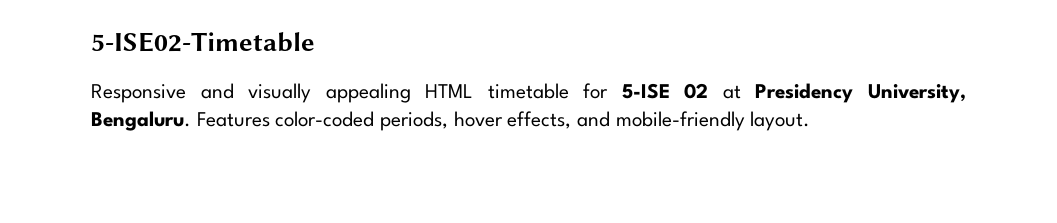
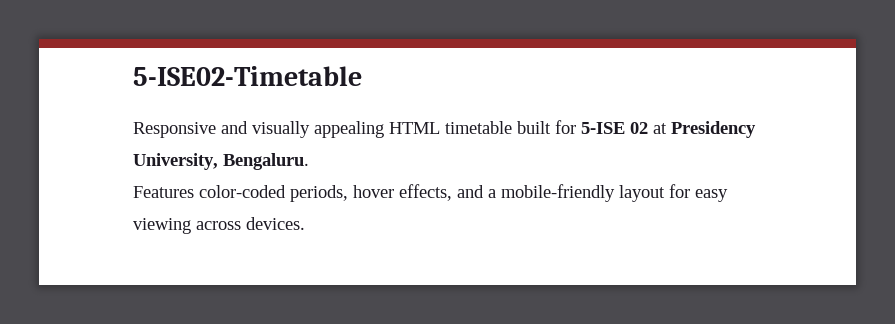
- Responsive and visually appealing HTML timetable for 5-ISE 02 at Presidency University, Bengaluru. Features color-coded periods, hover effects, and mobile-friendly layout.
+ Responsive and visually appealing HTML timetable built for 5-ISE 02 at Presidency University, Bengaluru.
+ Features color-coded periods, hover effects, and a mobile-friendly layout for easy viewing across devices.

